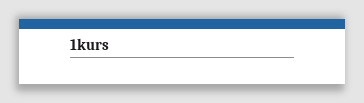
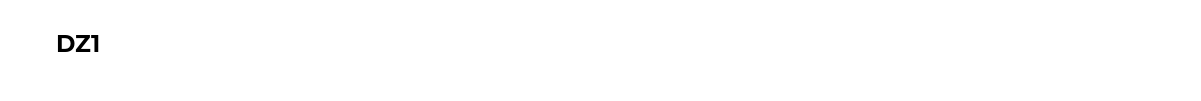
- 1kurs
+ DZ1

